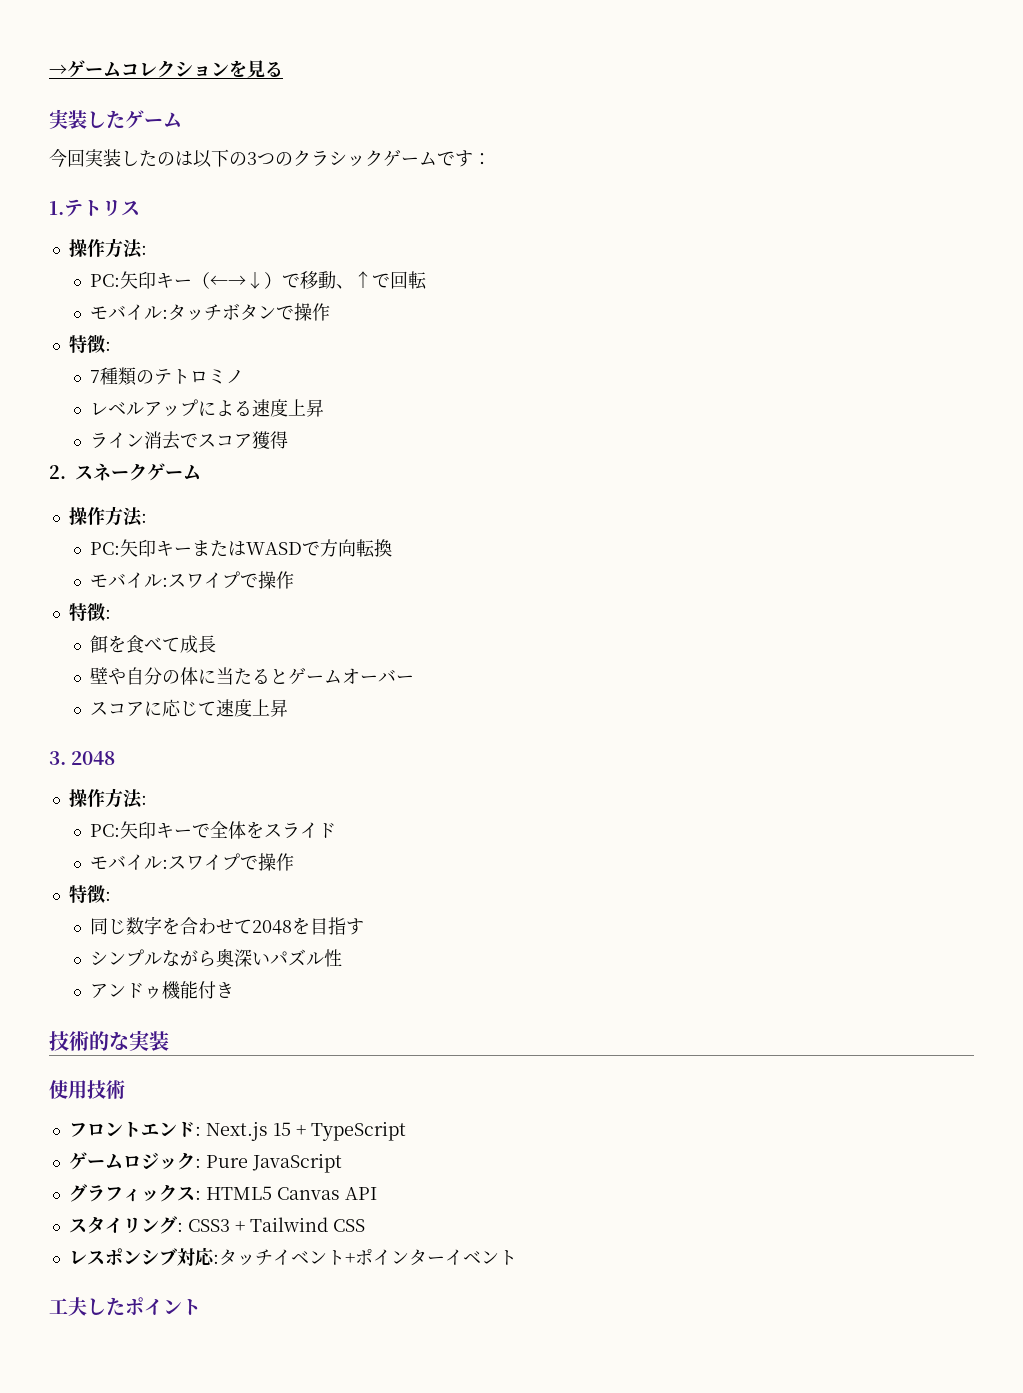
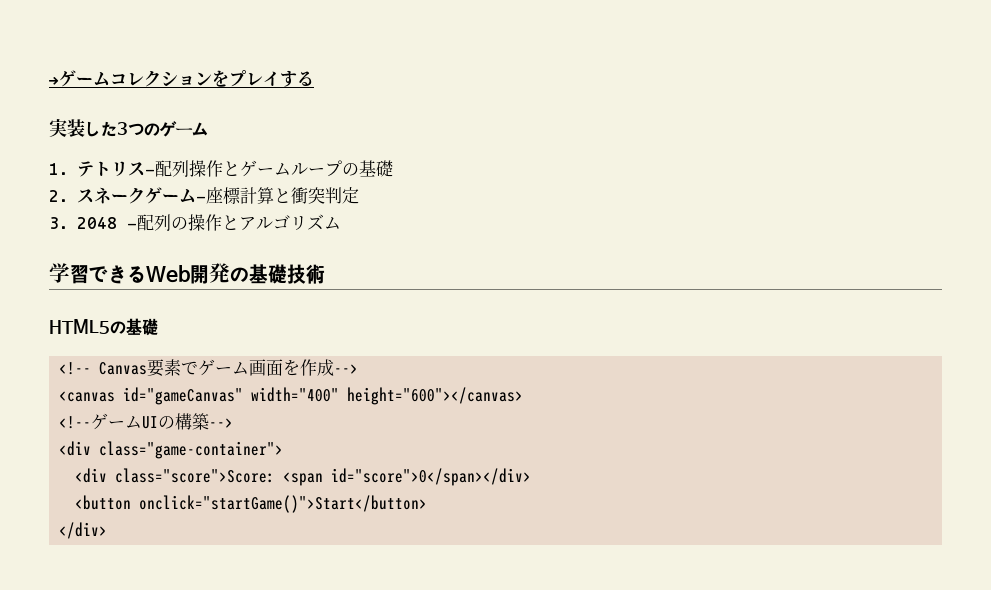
- →ゲームコレクションを見る
+ →ゲームコレクションをプレイする
- 実装したゲーム
- 今回実装したのは以下の3つのクラシックゲームです：
- 1.テトリス
- 操作方法:
- PC:矢印キー（←→↓）で移動、↑で回転
- モバイル:タッチボタンで操作
- 特徴:
- 7種類のテトロミノ
- レベルアップによる速度上昇
- ライン消去でスコア獲得
+ 実装した3つのゲーム
+ 1.テトリス-配列操作とゲームループの基礎
- 2.スネークゲーム
- 操作方法:
- PC:矢印キーまたはWASDで方向転換
- モバイル:スワイプで操作
- 特徴:
- 餌を食べて成長
- 壁や自分の体に当たるとゲームオーバー
- スコアに応じて速度上昇
- 3. 2048
- 操作方法:
- PC:矢印キーで全体をスライド
- モバイル:スワイプで操作
- 特徴:
- 同じ数字を合わせて2048を目指す
- シンプルながら奥深いパズル性
- アンドゥ機能付き
- 技術的な実装
- 使用技術
- フロントエンド: Next.js 15 + TypeScript
- ゲームロジック: Pure JavaScript
- グラフィックス: HTML5 Canvas API
- スタイリング: CSS3 + Tailwind CSS
- レスポンシブ対応:タッチイベント+ポインターイベント
- 工夫したポイント
+ 2.スネークゲーム-座標計算と衝突判定
+ 3. 2048 -配列の操作とアルゴリズム
+ 学習できるWeb開発の基礎技術
+ HTML5の基礎
+ <!-- Canvas要素でゲーム画面を作成-->
+ <canvas id="gameCanvas" width="400" height="600"></canvas>
+ <!--ゲームUIの構築-->
+ <div class="game-container">
+ <div class="score">Score: <span id="score">0</span></div>
+ <button onclick="startGame()">Start</button>
+ </div>

